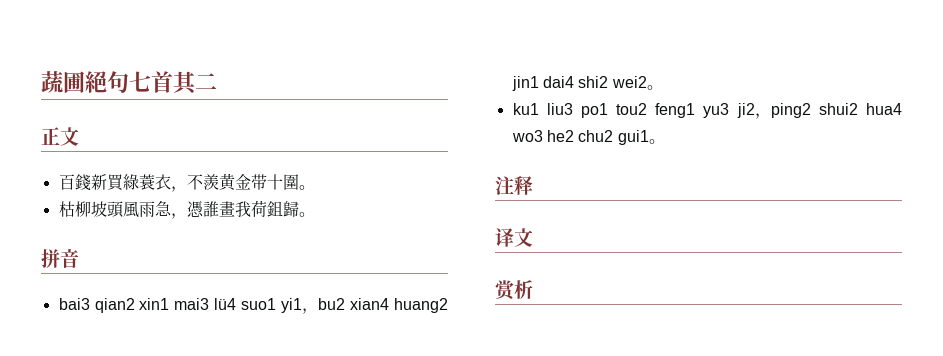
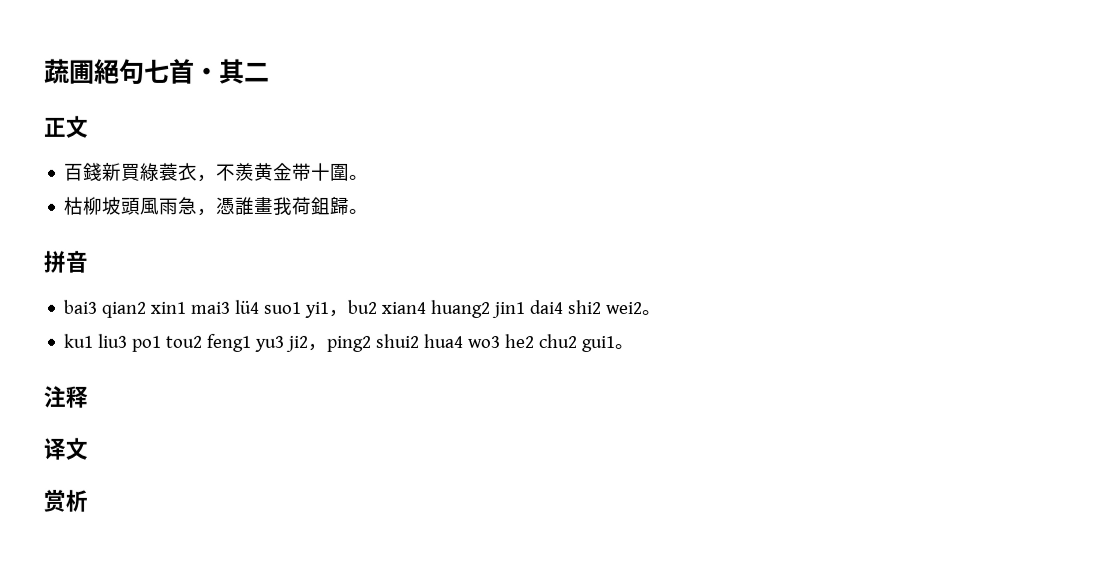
- 蔬圃絕句七首其二
+ 蔬圃絕句七首・其二

